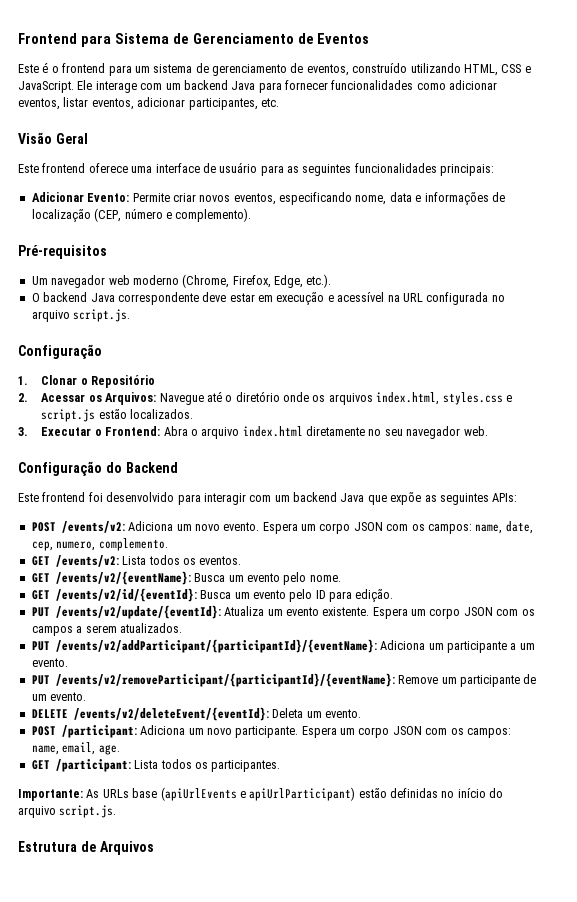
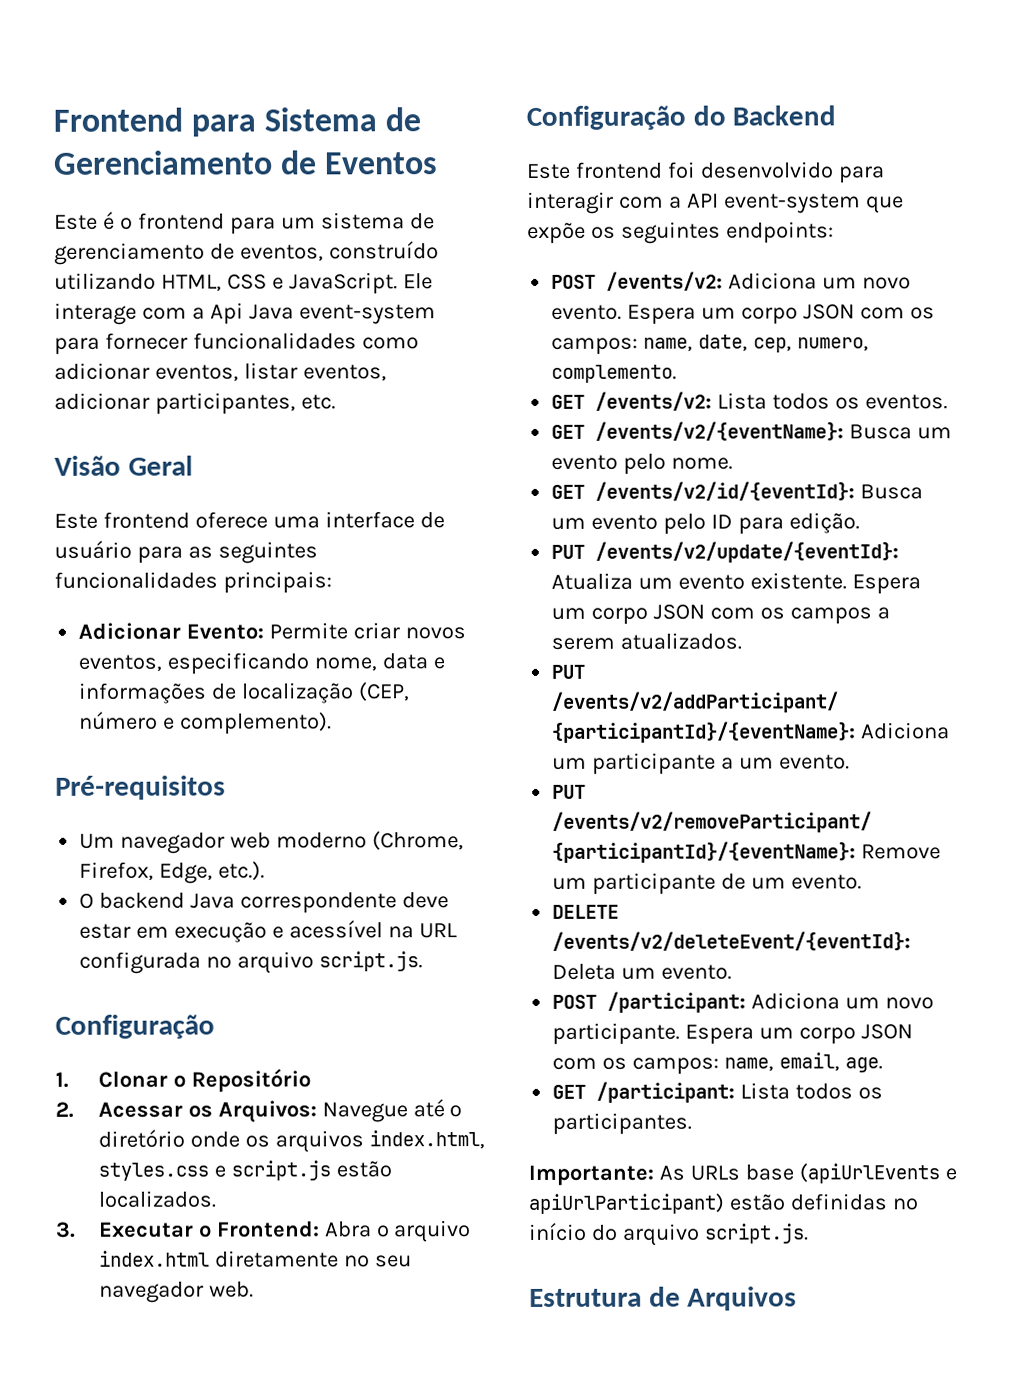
- Ele interage com um backend Java para fornecer funcionalidades como adicionar eventos, listar eventos, adicionar participantes, etc.
+ Ele interage com a Api Java event-system para fornecer funcionalidades como adicionar eventos, listar eventos, adicionar participantes, etc.
- Este frontend foi desenvolvido para interagir com um backend Java que expõe as seguintes APIs:
+ Este frontend foi desenvolvido para interagir com a API event-system que expõe os seguintes endpoints:

